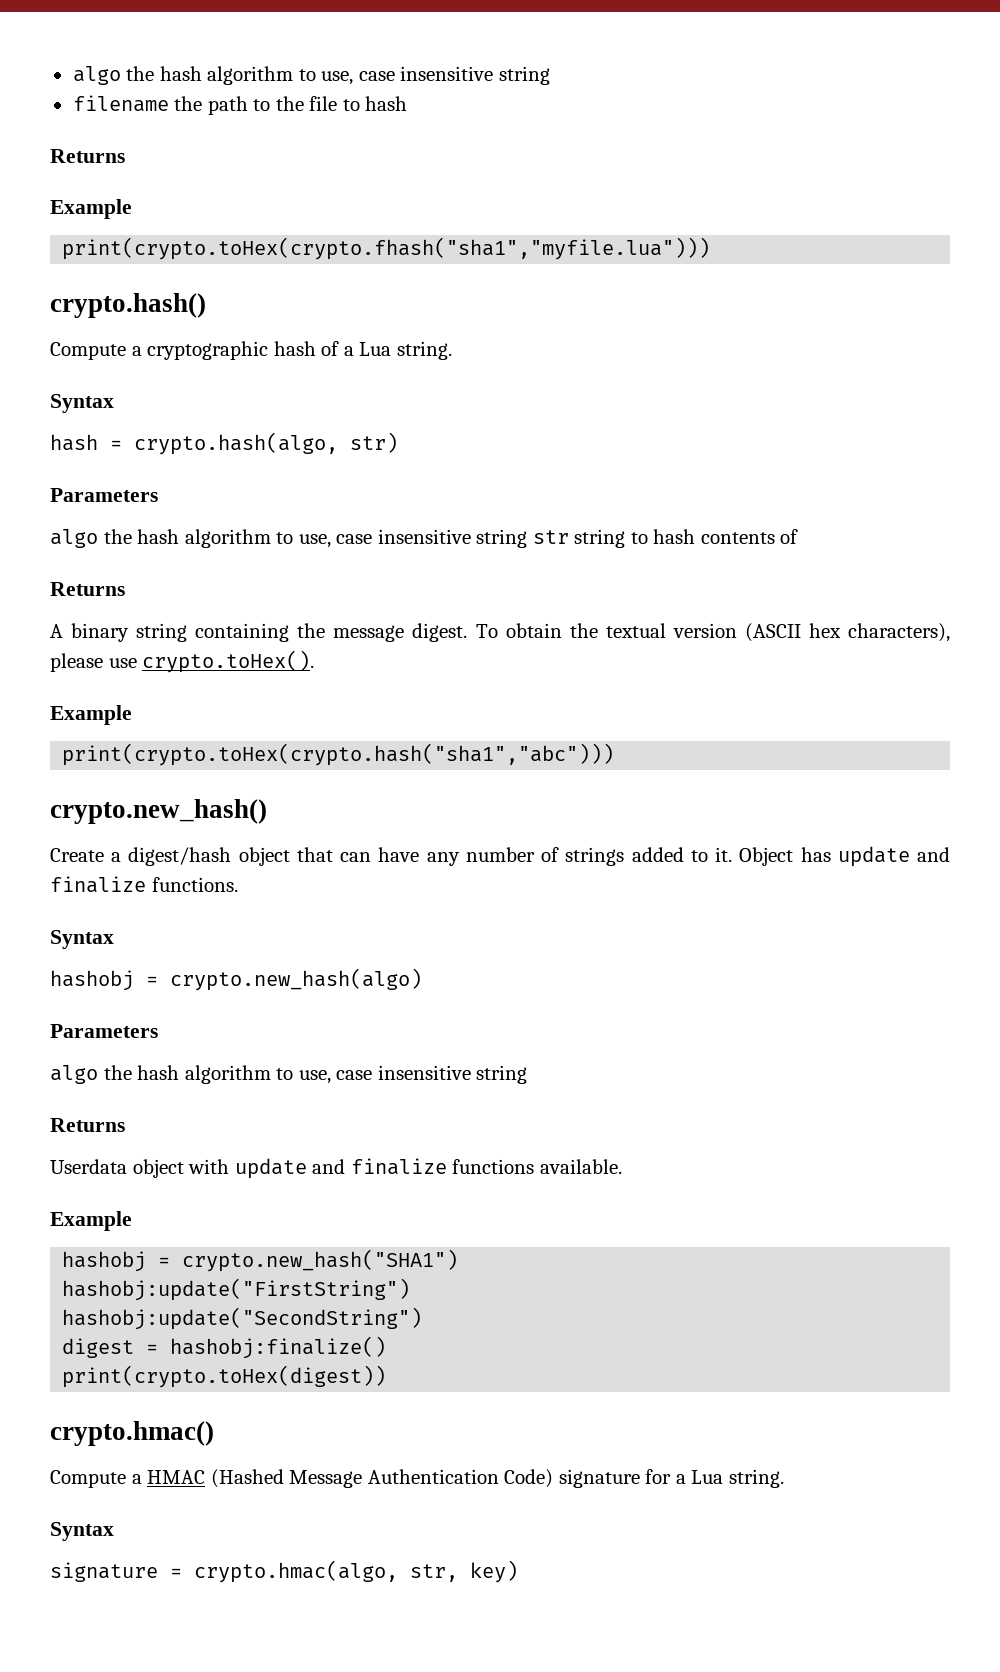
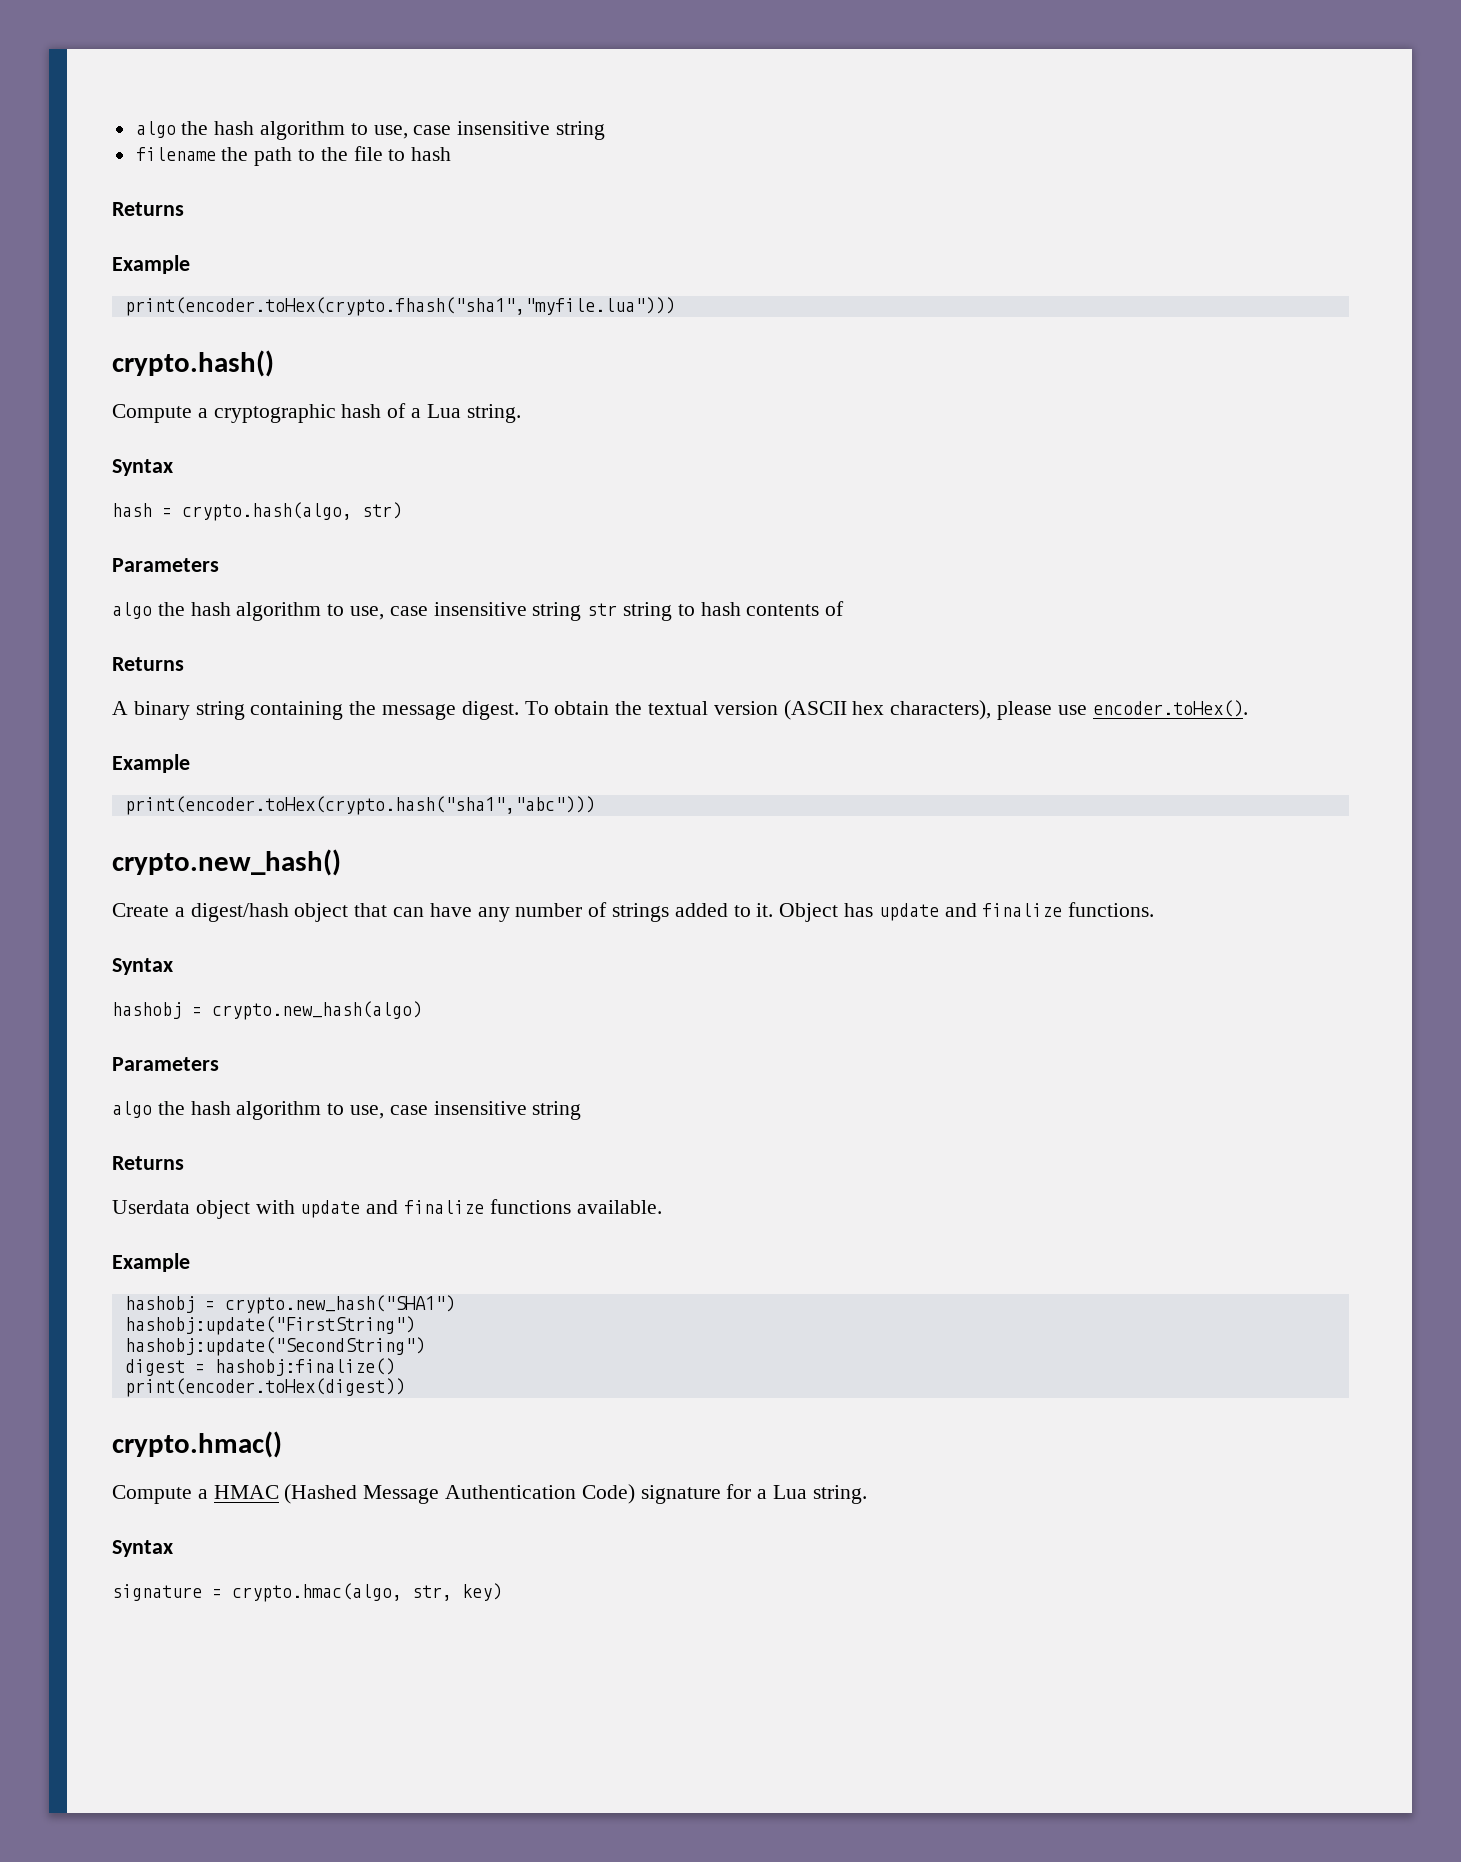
- print(crypto.toHex(crypto.fhash("sha1","myfile.lua")))
+ print(encoder.toHex(crypto.fhash("sha1","myfile.lua")))
- To obtain the textual version (ASCII hex characters), please use crypto.toHex().
+ To obtain the textual version (ASCII hex characters), please use encoder.toHex().
  Example
- print(crypto.toHex(crypto.hash("sha1","abc")))
+ print(encoder.toHex(crypto.hash("sha1","abc")))
- print(crypto.toHex(digest))
+ print(encoder.toHex(digest))

